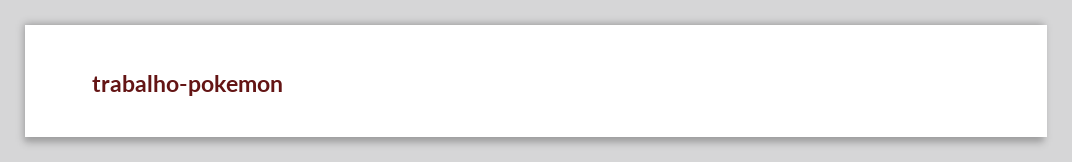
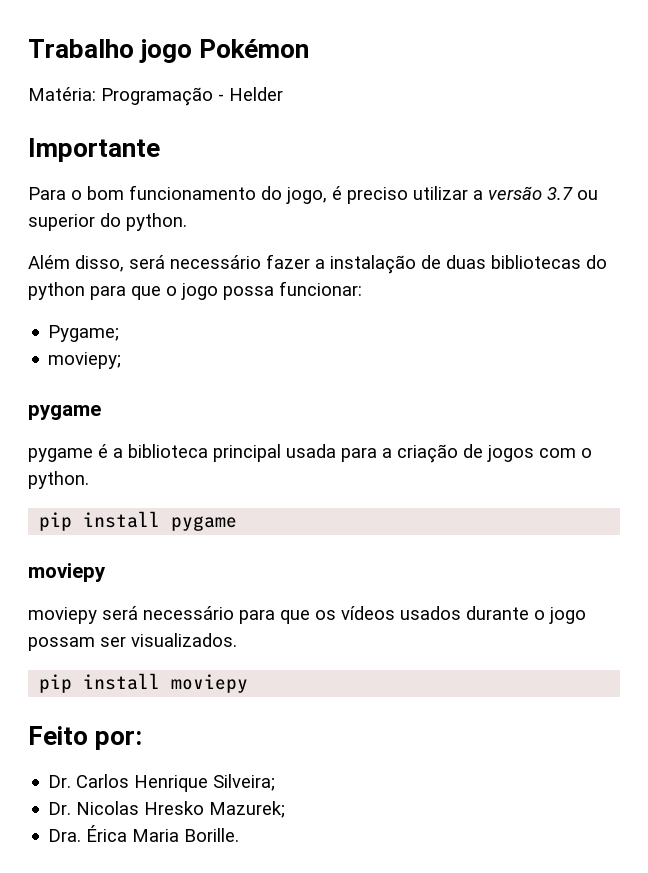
- trabalho-pokemon
+ Trabalho jogo Pokémon
+ Matéria: Programação - Helder
+ Importante
+ Para o bom funcionamento do jogo, é preciso utilizar a versão 3.7 ou superior do python.
+ Além disso, será necessário fazer a instalação de duas bibliotecas do python para que o jogo possa funcionar:
+ Pygame;
+ moviepy;
+ pygame
+ pygame é a biblioteca principal usada para a criação de jogos com o python.
+ pip install pygame
+ moviepy
+ moviepy será necessário para que os vídeos usados durante o jogo possam ser visualizados.
+ pip install moviepy
+ Feito por:
+ Dr. Carlos Henrique Silveira;
+ Dr. Nicolas Hresko Mazurek;
+ Dra. Érica Maria Borille.

